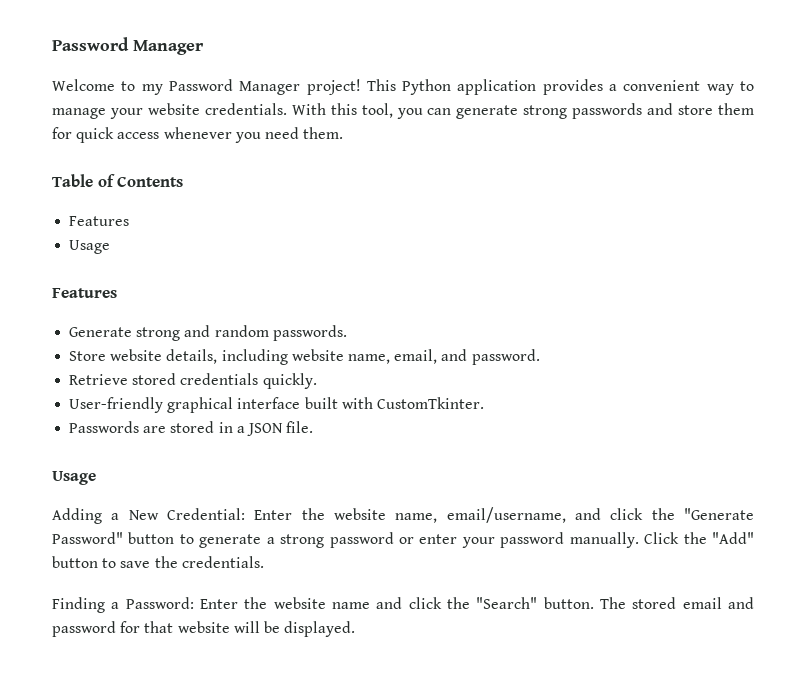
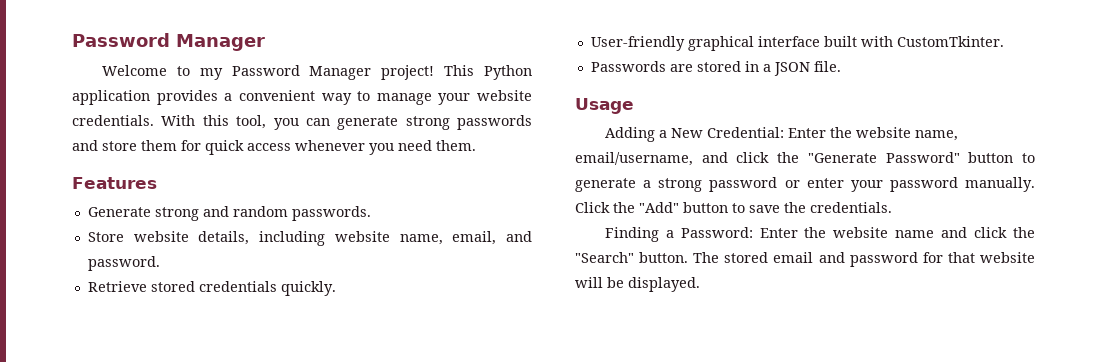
- Table of Contents
- Features
- Usage

